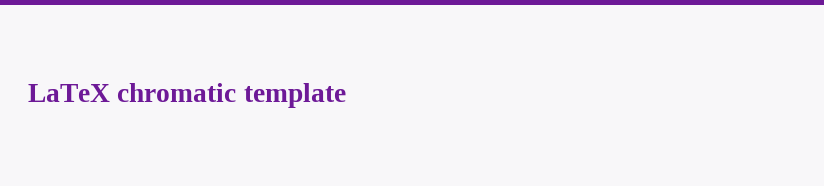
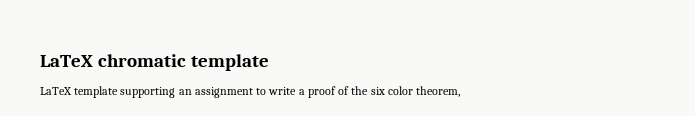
+ LaTeX template supporting an assignment to write a proof of the six color theorem,

